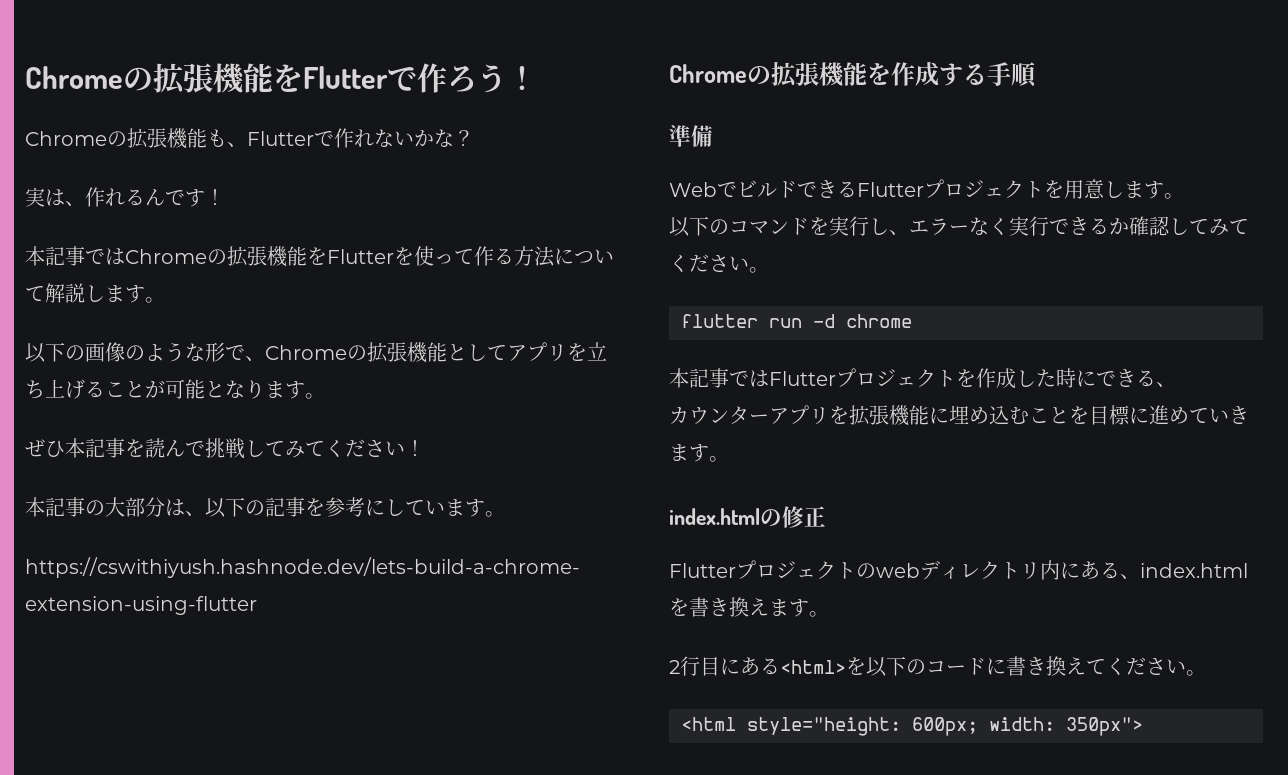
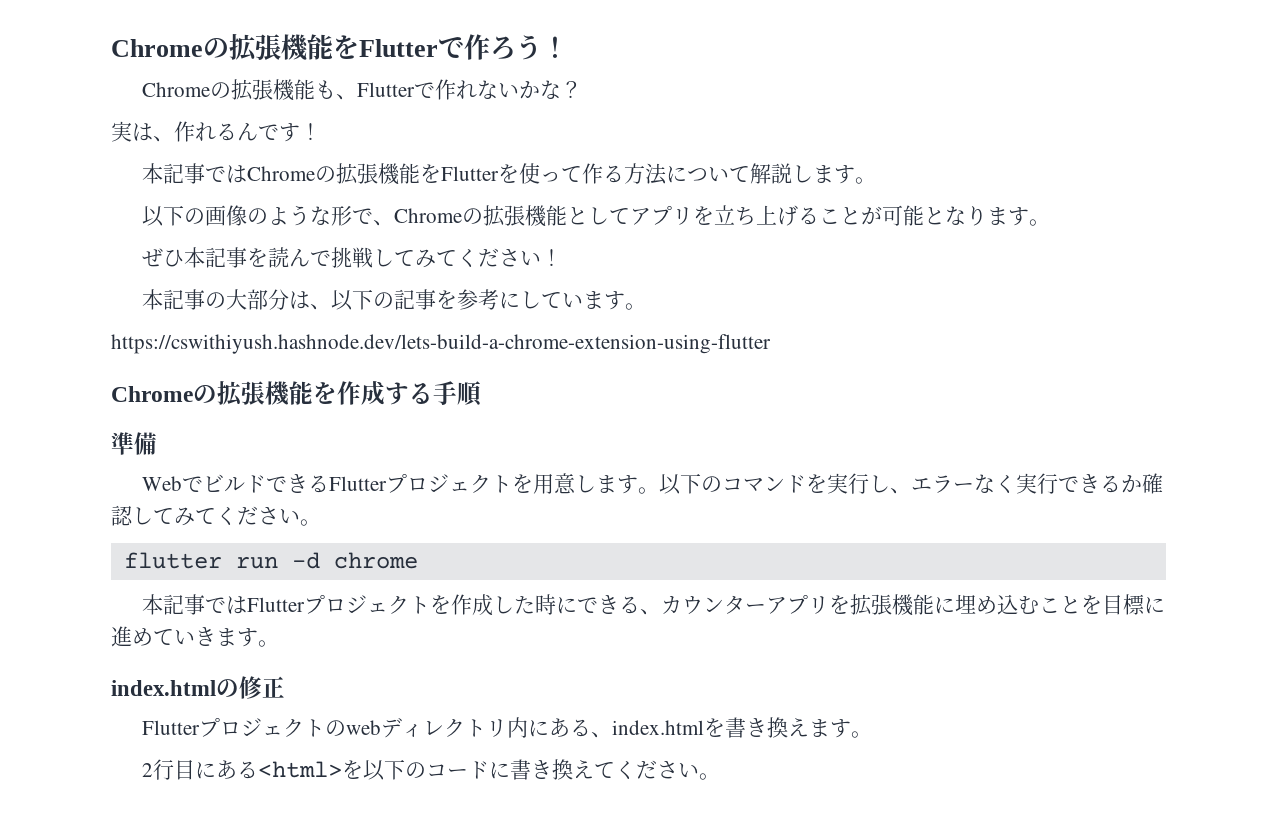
- WebでビルドできるFlutterプロジェクトを用意します。
- 以下のコマンドを実行し、エラーなく実行できるか確認してみてください。
+ WebでビルドできるFlutterプロジェクトを用意します。以下のコマンドを実行し、エラーなく実行できるか確認してみてください。
- 本記事ではFlutterプロジェクトを作成した時にできる、
- カウンターアプリを拡張機能に埋め込むことを目標に進めていきます。
+ 本記事ではFlutterプロジェクトを作成した時にできる、カウンターアプリを拡張機能に埋め込むことを目標に進めていきます。
- <html style="height: 600px; width: 350px">

